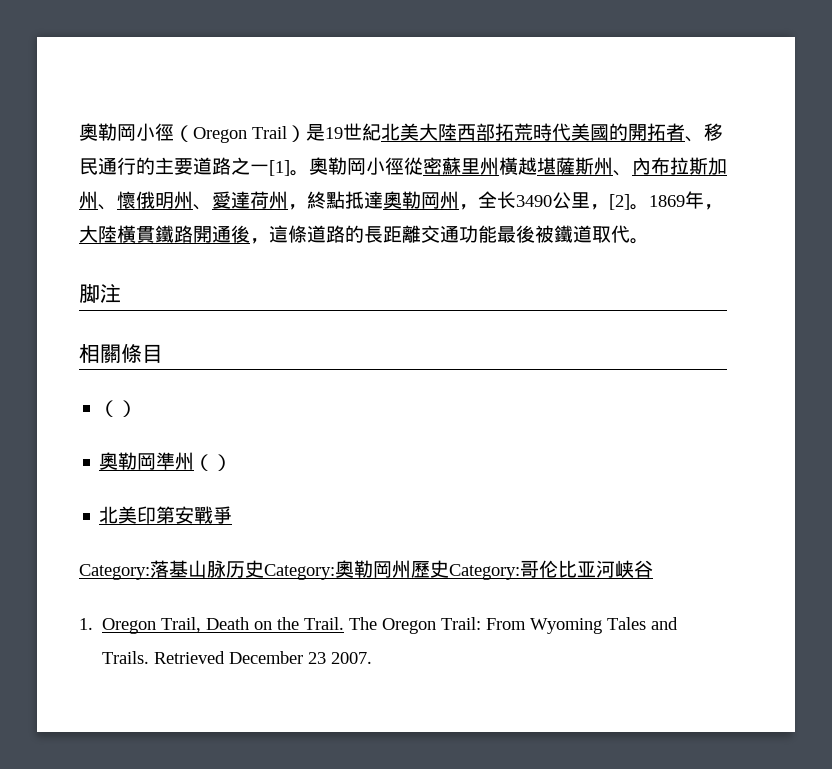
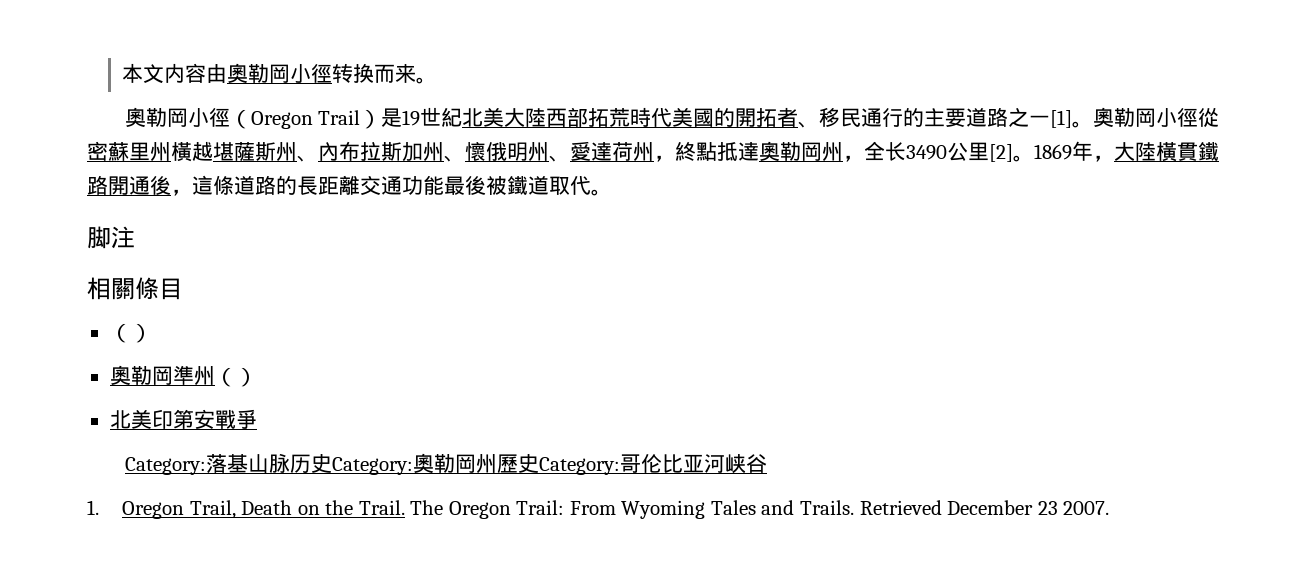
+ 本文内容由奧勒岡小徑转换而来。
- 奧勒岡小徑從密蘇里州橫越堪薩斯州、內布拉斯加州、懷俄明州、愛達荷州，終點抵達奧勒岡州，全长3490公里，[2]。
+ 奧勒岡小徑從密蘇里州橫越堪薩斯州、內布拉斯加州、懷俄明州、愛達荷州，終點抵達奧勒岡州，全长3490公里[2]。

